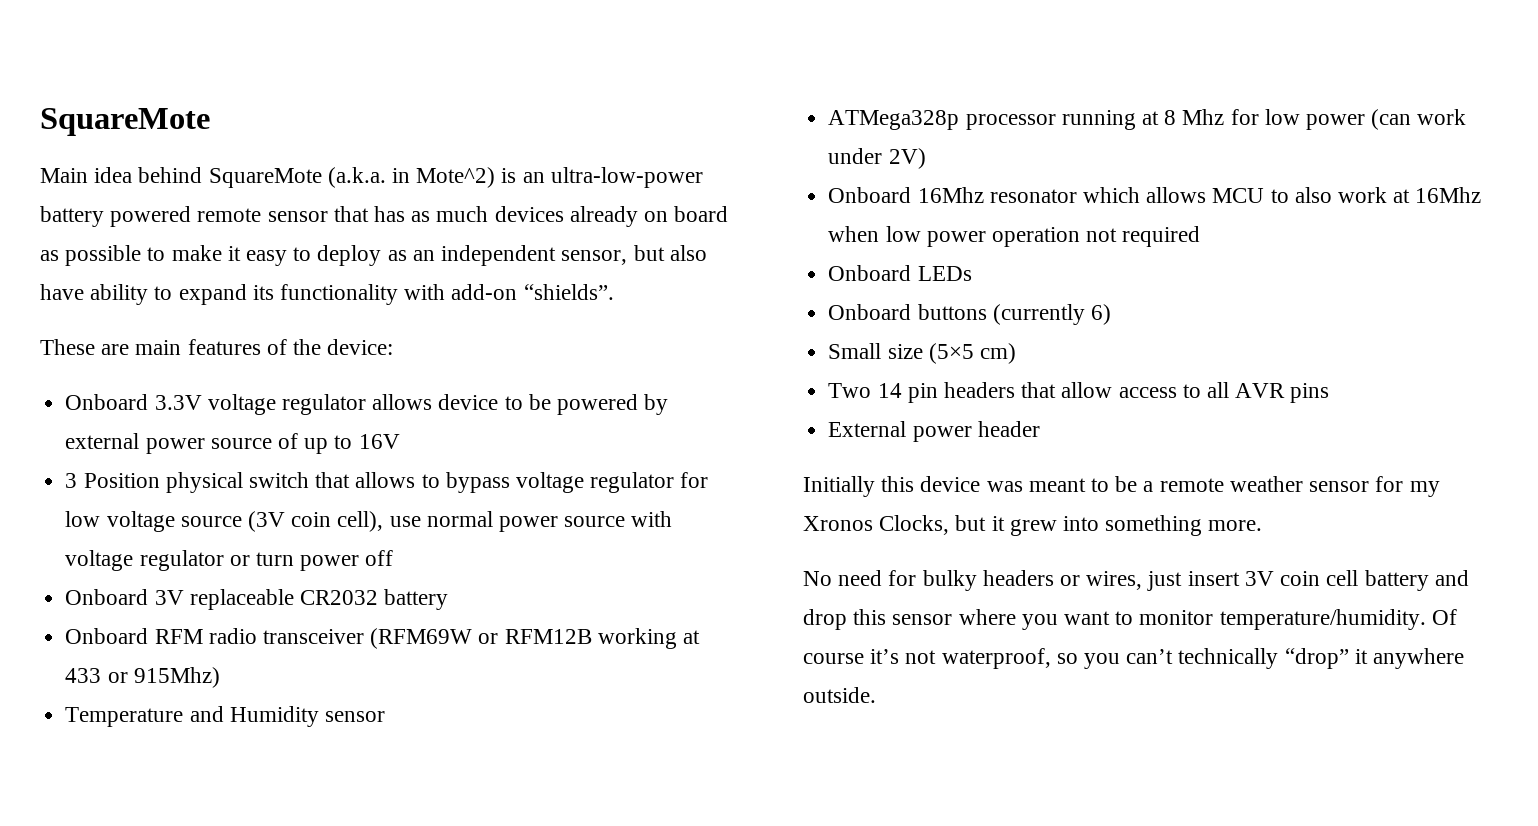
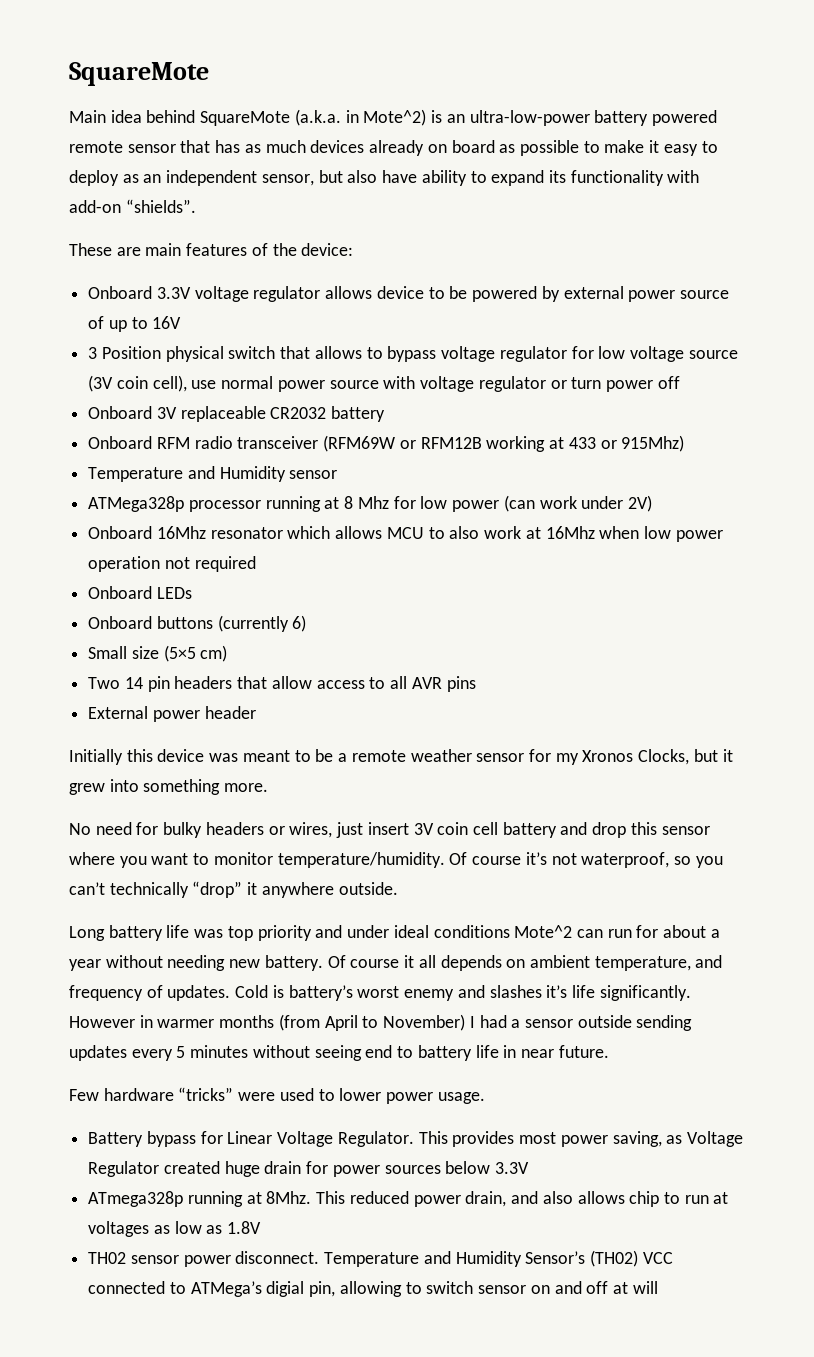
+ Long battery life was top priority and under ideal conditions Mote^2 can run for about a year without needing new battery. Of course it all depends on ambient temperature, and frequency of updates. Cold is battery’s worst enemy and slashes it’s life significantly. However in warmer months (from April to November) I had a sensor outside sending updates every 5 minutes without seeing end to battery life in near future.
+ Few hardware “tricks” were used to lower power usage.
+ Battery bypass for Linear Voltage Regulator. This provides most power saving, as Voltage Regulator created huge drain for power sources below 3.3V
+ ATmega328p running at 8Mhz. This reduced power drain, and also allows chip to run at voltages as low as 1.8V
+ TH02 sensor power disconnect. Temperature and Humidity Sensor’s (TH02) VCC connected to ATMega’s digial pin, allowing to switch sensor on and off at will

